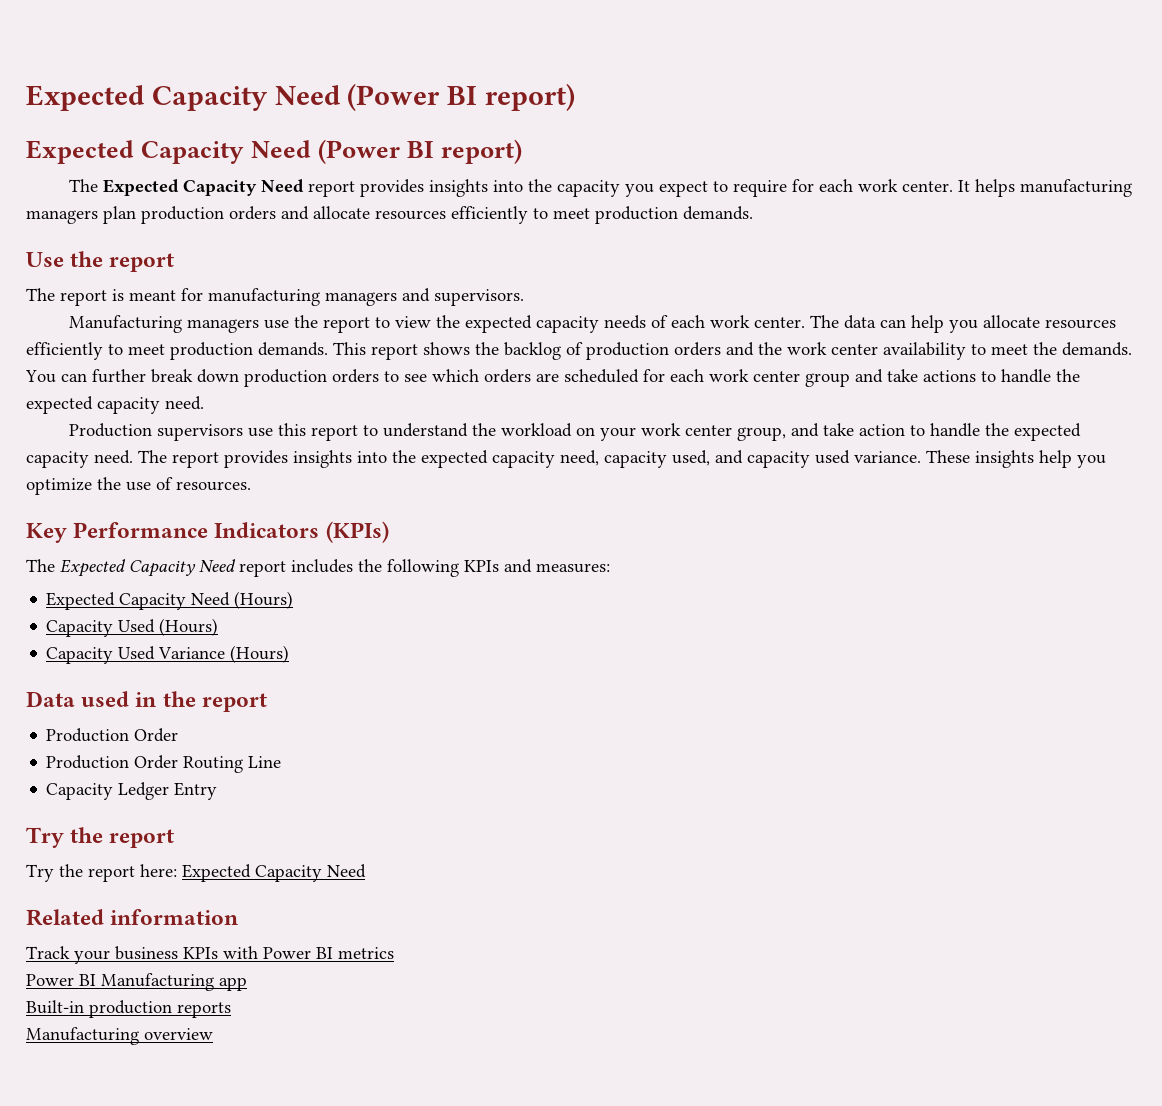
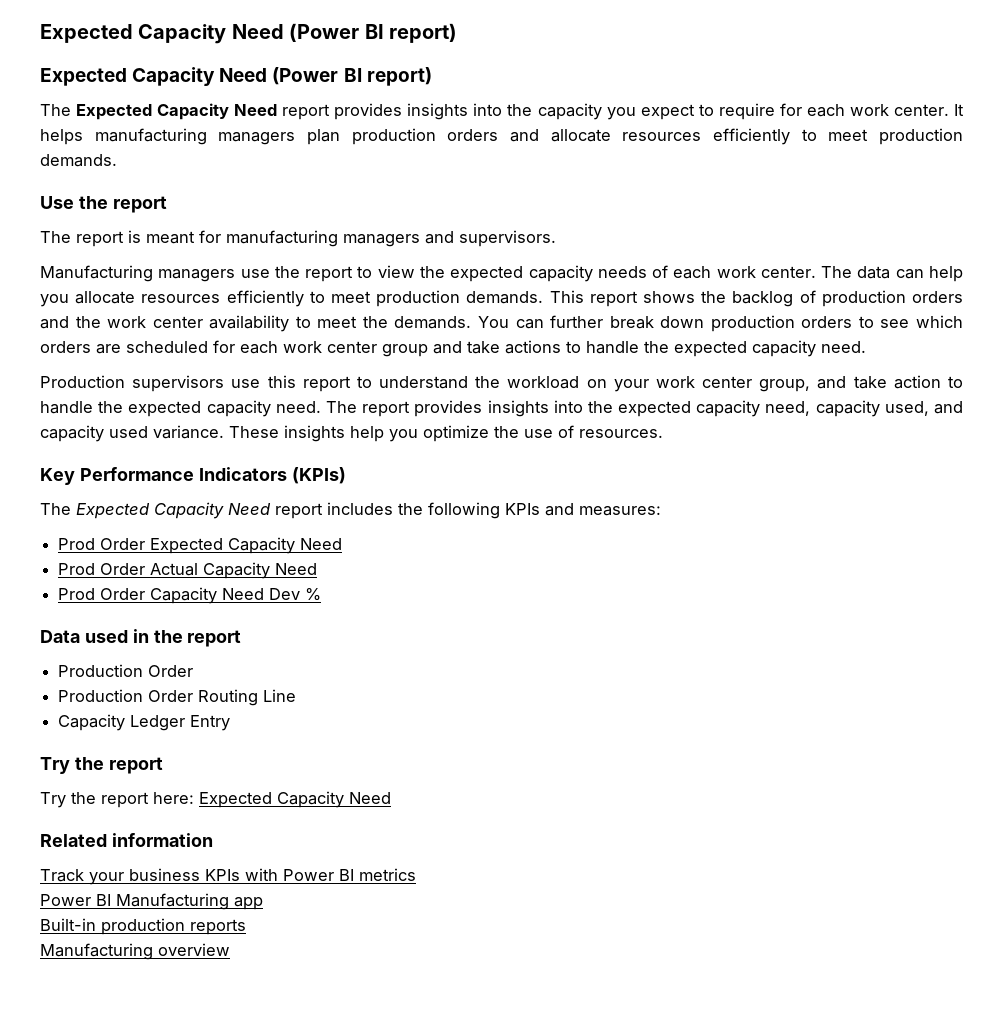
- Expected Capacity Need (Hours)
- Capacity Used (Hours)
- Capacity Used Variance (Hours)
+ Prod Order Expected Capacity Need
+ Prod Order Actual Capacity Need
+ Prod Order Capacity Need Dev %

